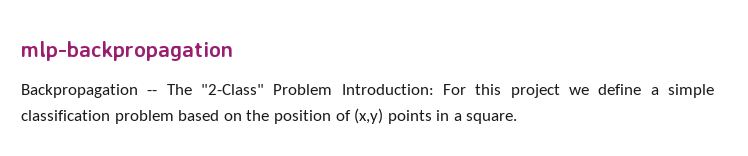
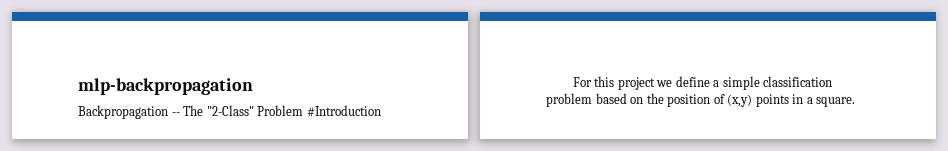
- Backpropagation -- The "2-Class" Problem Introduction: For this project we define a simple classification problem based on the position of (x,y) points in a square.
+ Backpropagation -- The "2-Class" Problem #Introduction
+ For this project we define a simple classification problem based on the position of (x,y) points in a square.

